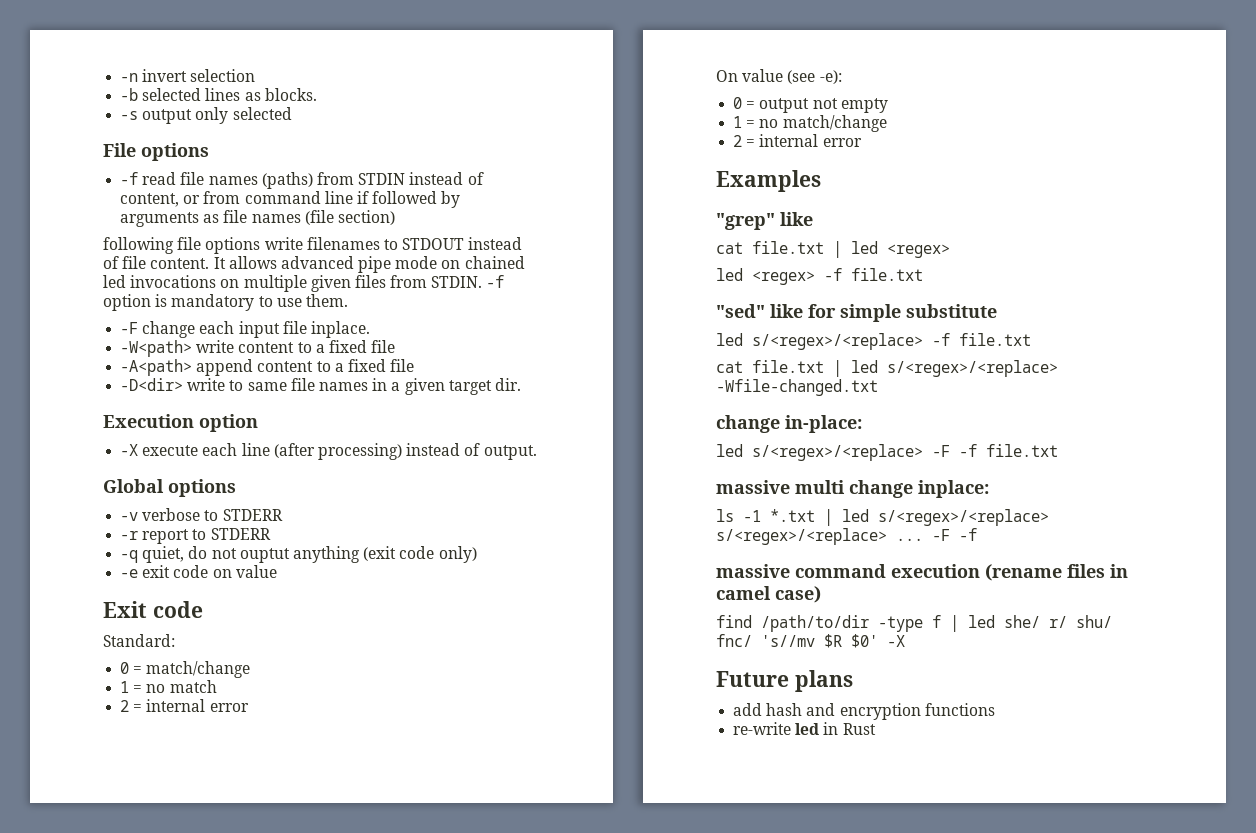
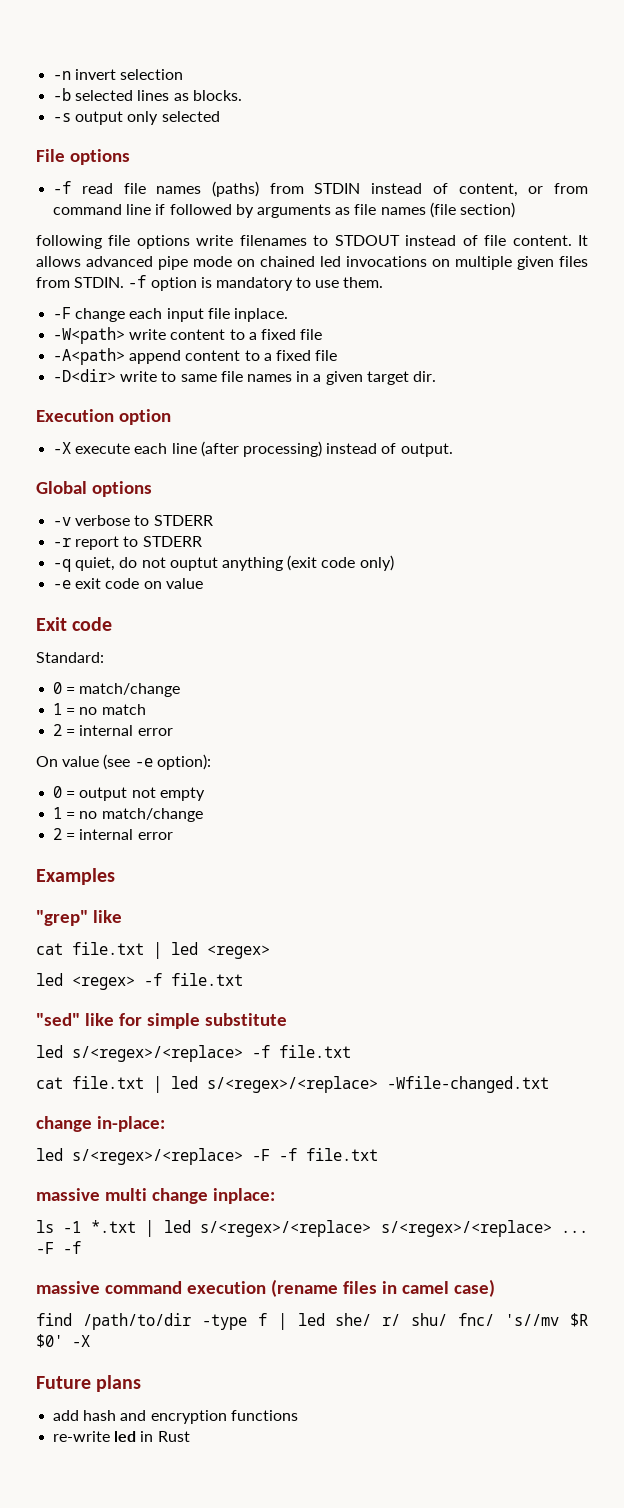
- On value (see -e):
+ On value (see -e option):

